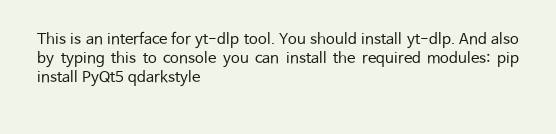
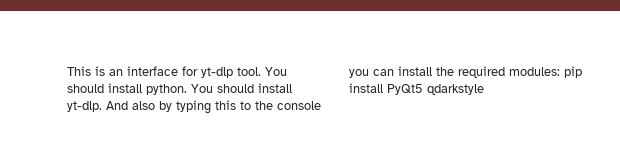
- You should install yt-dlp.
+ You should install python. You should install yt-dlp.
- And also by typing this to console you can install the required modules: pip install PyQt5 qdarkstyle
+ And also by typing this to the console you can install the required modules: pip install PyQt5 qdarkstyle

